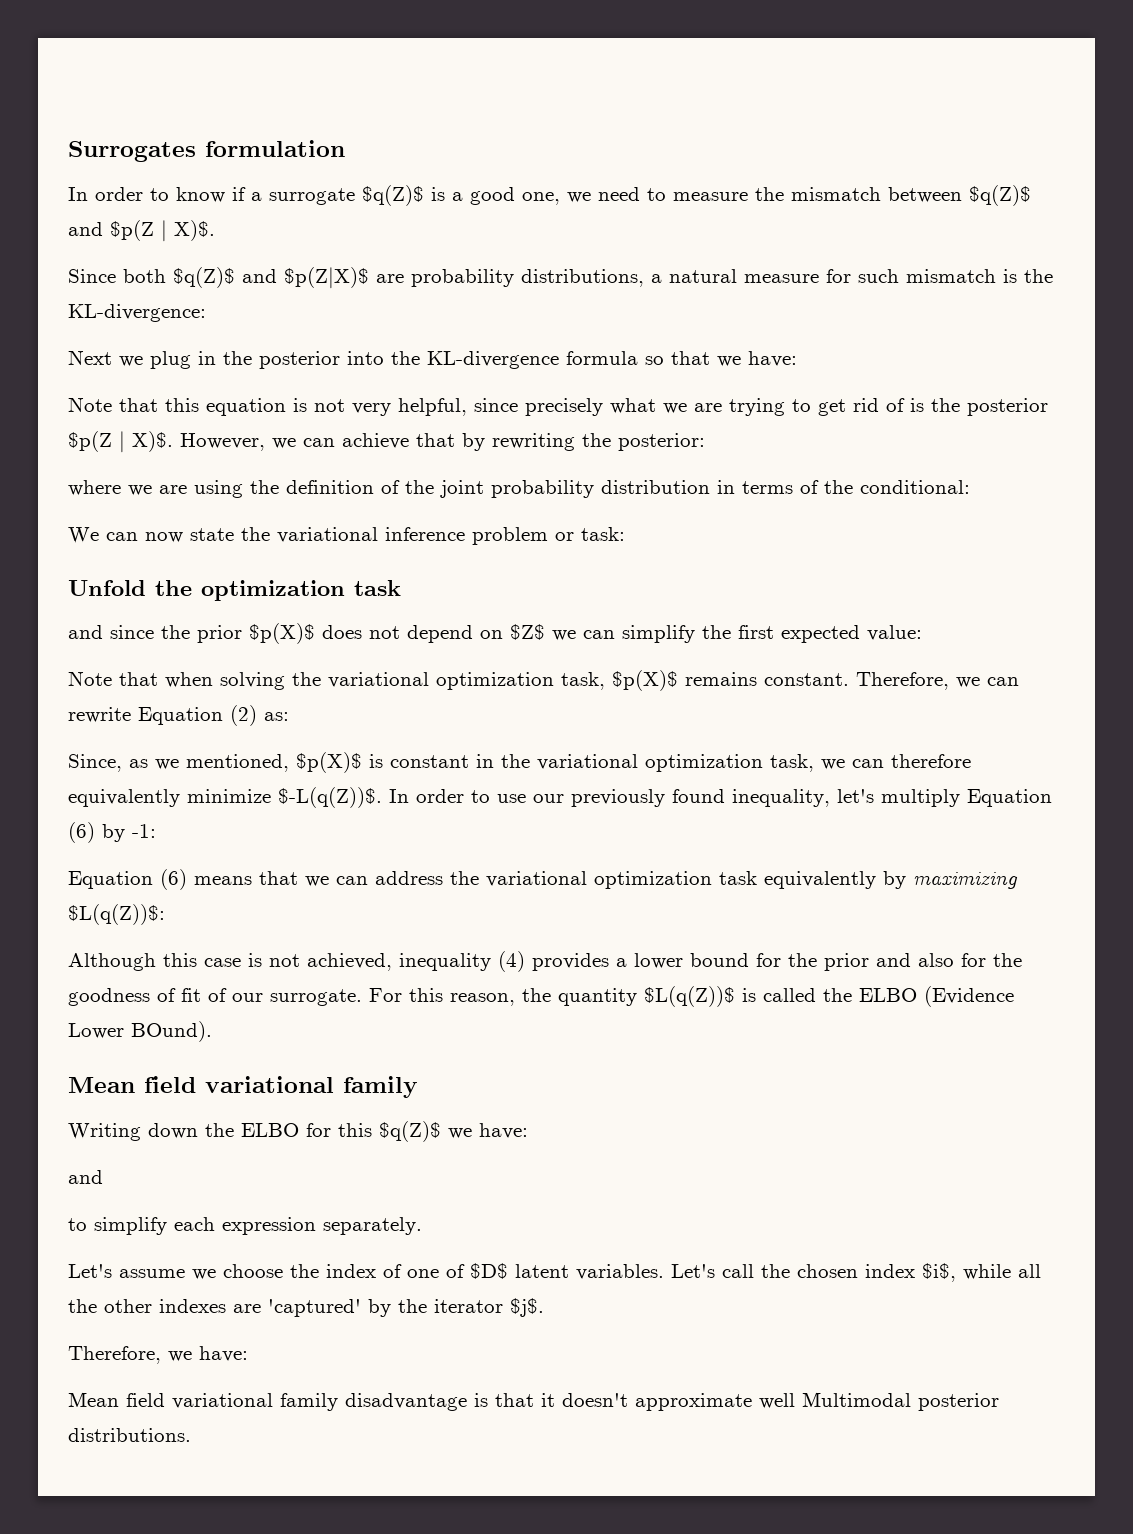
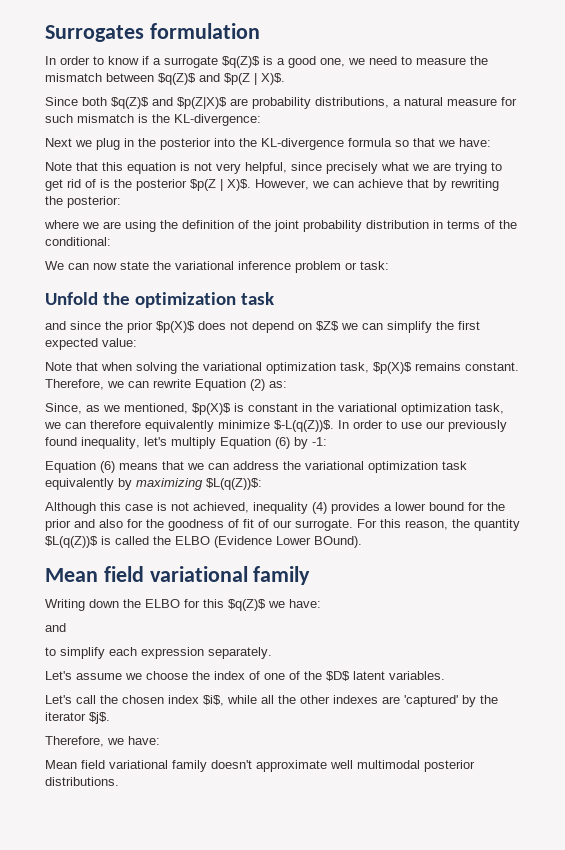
- Let's assume we choose the index of one of $D$ latent variables. Let's call the chosen index $i$, while all the other indexes are 'captured' by the iterator $j$.
+ Let's assume we choose the index of one of the $D$ latent variables.
+ Let's call the chosen index $i$, while all the other indexes are 'captured' by the iterator $j$.
- Mean field variational family disadvantage is that it doesn't approximate well Multimodal posterior distributions.
+ Mean field variational family doesn't approximate well multimodal posterior distributions.

